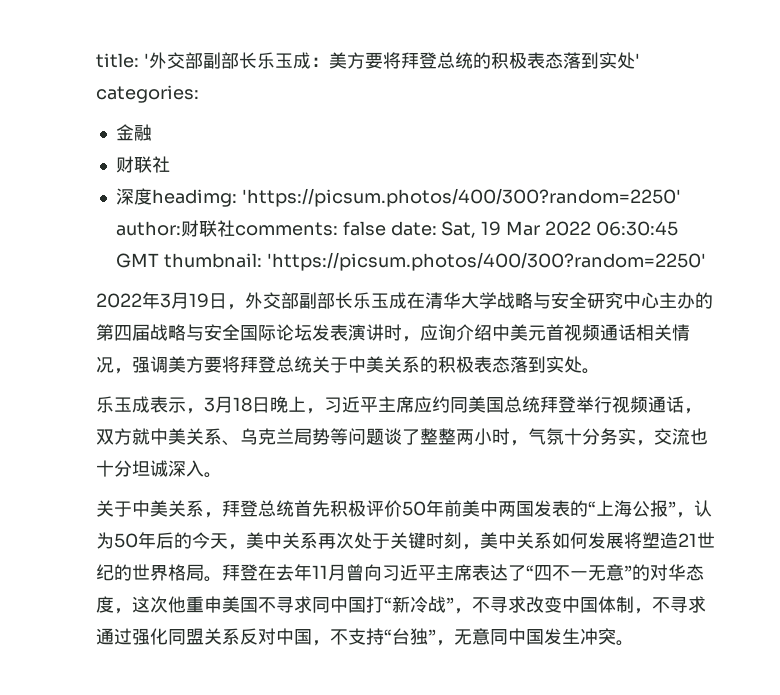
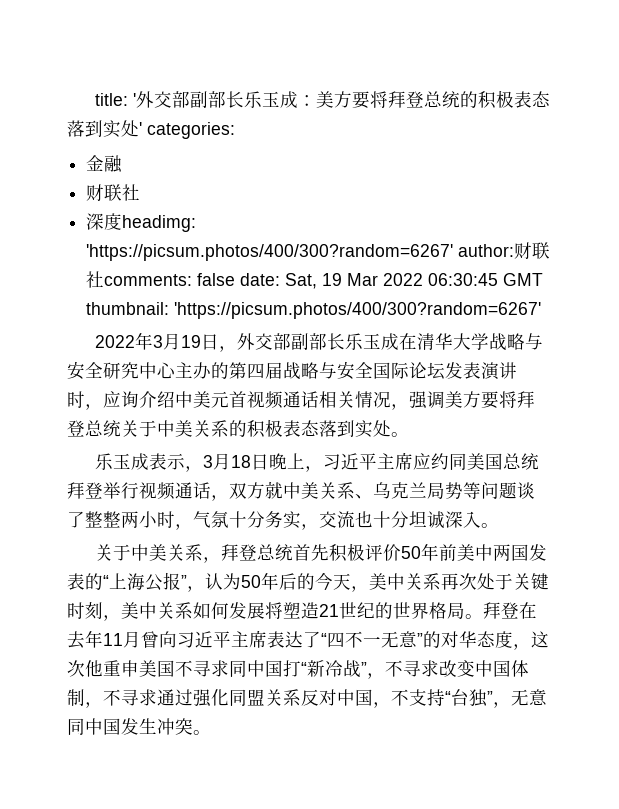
- 深度headimg: 'https://picsum.photos/400/300?random=2250' author:财联社comments: false date: Sat, 19 Mar 2022 06:30:45 GMT thumbnail: 'https://picsum.photos/400/300?random=2250'
+ 深度headimg: 'https://picsum.photos/400/300?random=6267' author:财联社comments: false date: Sat, 19 Mar 2022 06:30:45 GMT thumbnail: 'https://picsum.photos/400/300?random=6267'

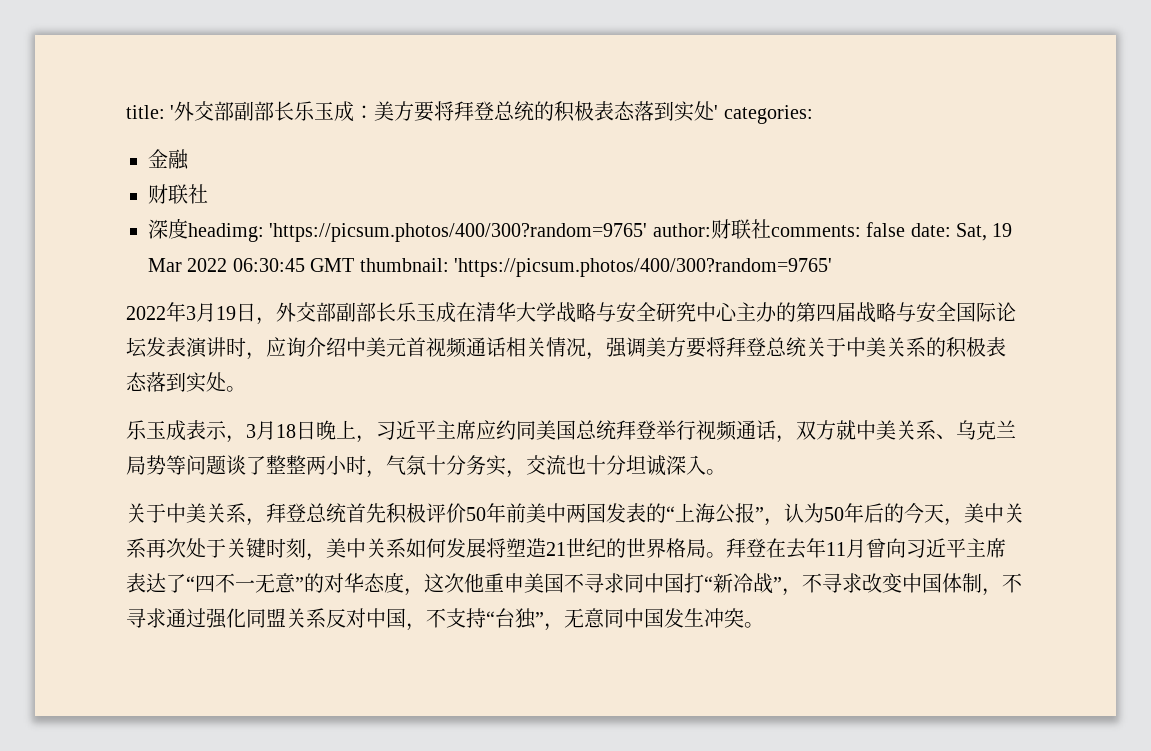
- 深度headimg: 'https://picsum.photos/400/300?random=6267' author:财联社comments: false date: Sat, 19 Mar 2022 06:30:45 GMT thumbnail: 'https://picsum.photos/400/300?random=6267'
+ 深度headimg: 'https://picsum.photos/400/300?random=9765' author:财联社comments: false date: Sat, 19 Mar 2022 06:30:45 GMT thumbnail: 'https://picsum.photos/400/300?random=9765'

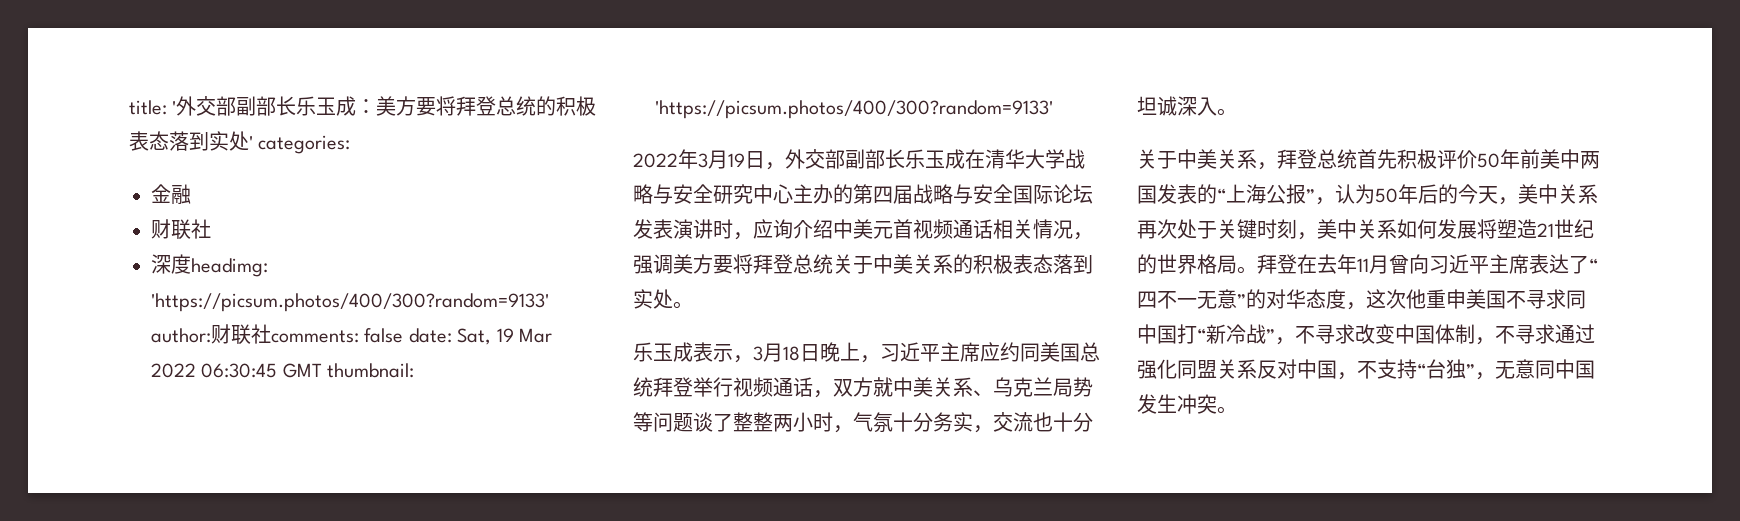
- 深度headimg: 'https://picsum.photos/400/300?random=9765' author:财联社comments: false date: Sat, 19 Mar 2022 06:30:45 GMT thumbnail: 'https://picsum.photos/400/300?random=9765'
+ 深度headimg: 'https://picsum.photos/400/300?random=9133' author:财联社comments: false date: Sat, 19 Mar 2022 06:30:45 GMT thumbnail: 'https://picsum.photos/400/300?random=9133'

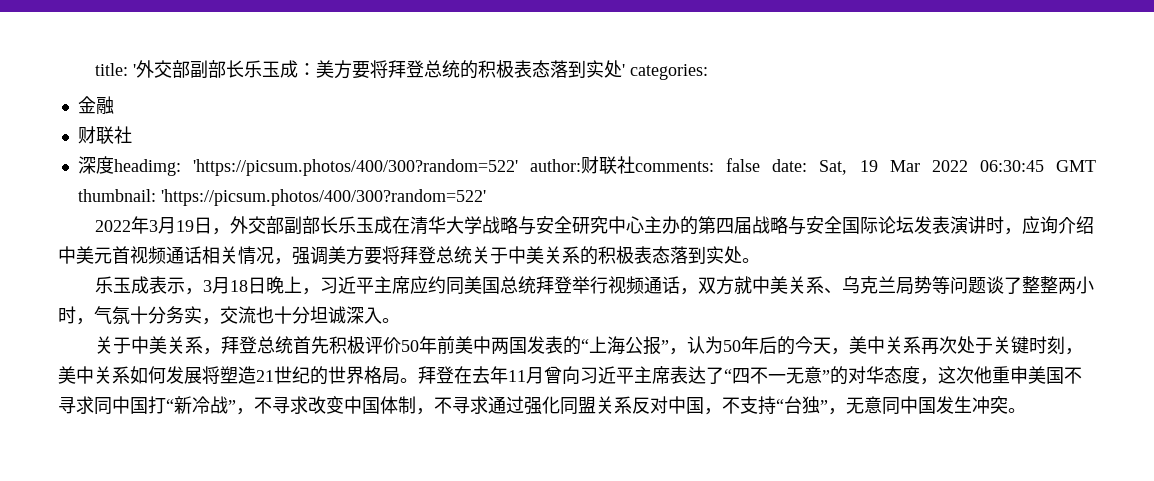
- 深度headimg: 'https://picsum.photos/400/300?random=9133' author:财联社comments: false date: Sat, 19 Mar 2022 06:30:45 GMT thumbnail: 'https://picsum.photos/400/300?random=9133'
+ 深度headimg: 'https://picsum.photos/400/300?random=522' author:财联社comments: false date: Sat, 19 Mar 2022 06:30:45 GMT thumbnail: 'https://picsum.photos/400/300?random=522'

